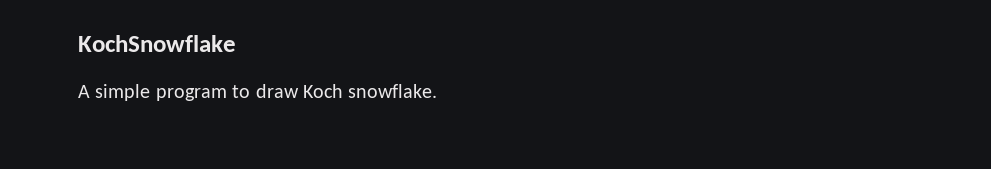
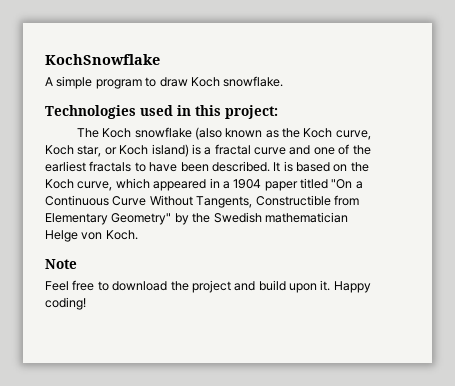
+ Technologies used in this project:
+ The Koch snowflake (also known as the Koch curve, Koch star, or Koch island) is a fractal curve and one of the earliest fractals to have been described. It is based on the Koch curve, which appeared in a 1904 paper titled "On a Continuous Curve Without Tangents, Constructible from Elementary Geometry" by the Swedish mathematician Helge von Koch.
+ Note
+ Feel free to download the project and build upon it. Happy coding!

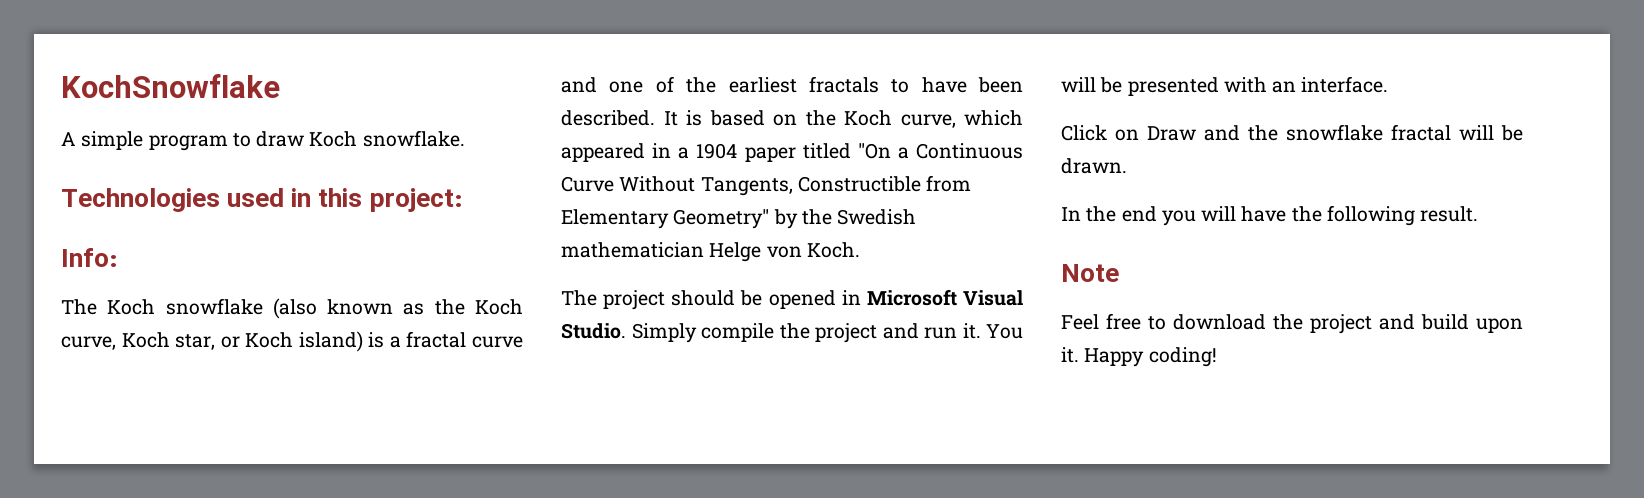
+ Info:
+ The project should be opened in Microsoft Visual Studio. Simply compile the project and run it. You will be presented with an interface.
+ Click on Draw and the snowflake fractal will be drawn.
+ In the end you will have the following result.

